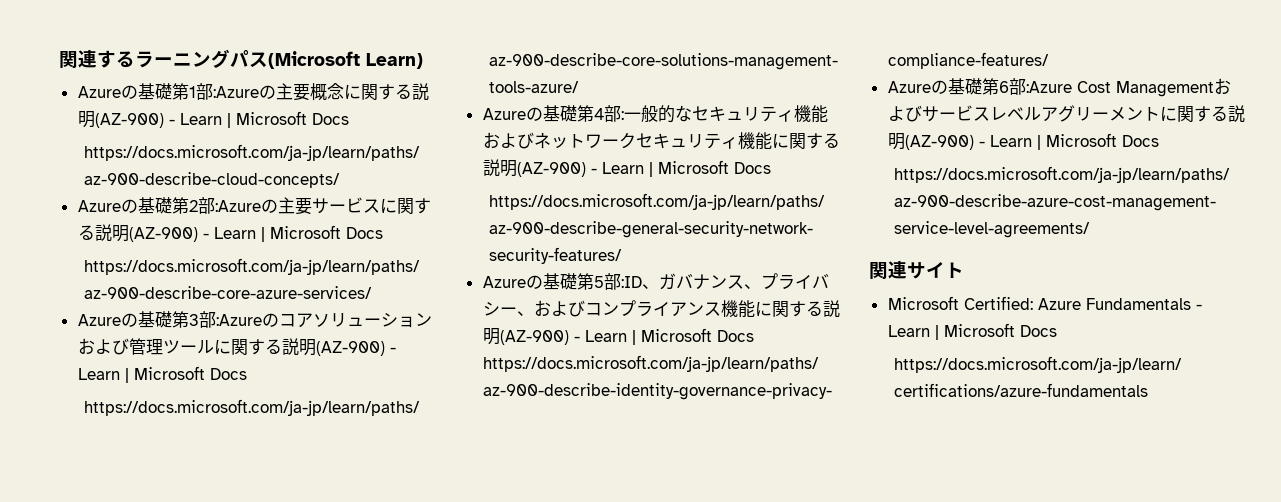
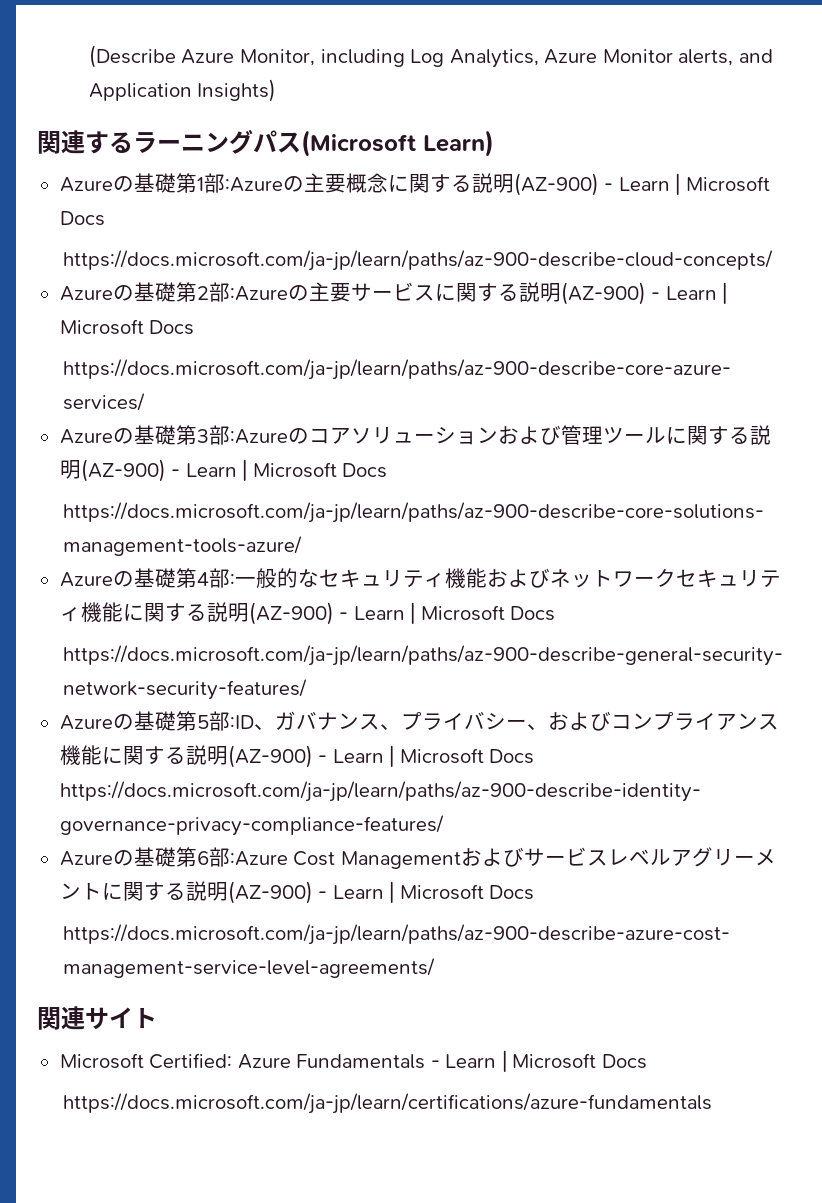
+ (Describe Azure Monitor, including Log Analytics, Azure Monitor alerts, and Application Insights)

